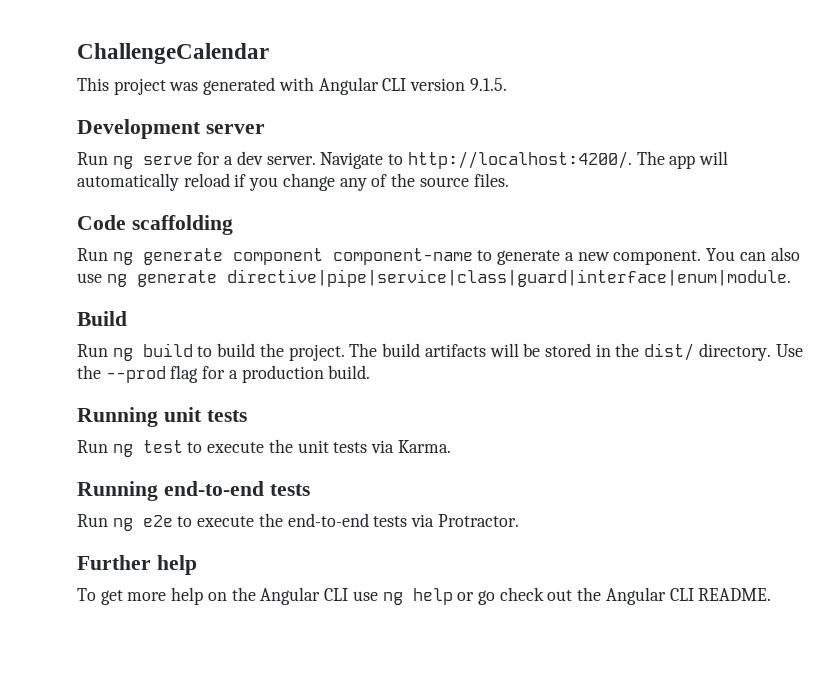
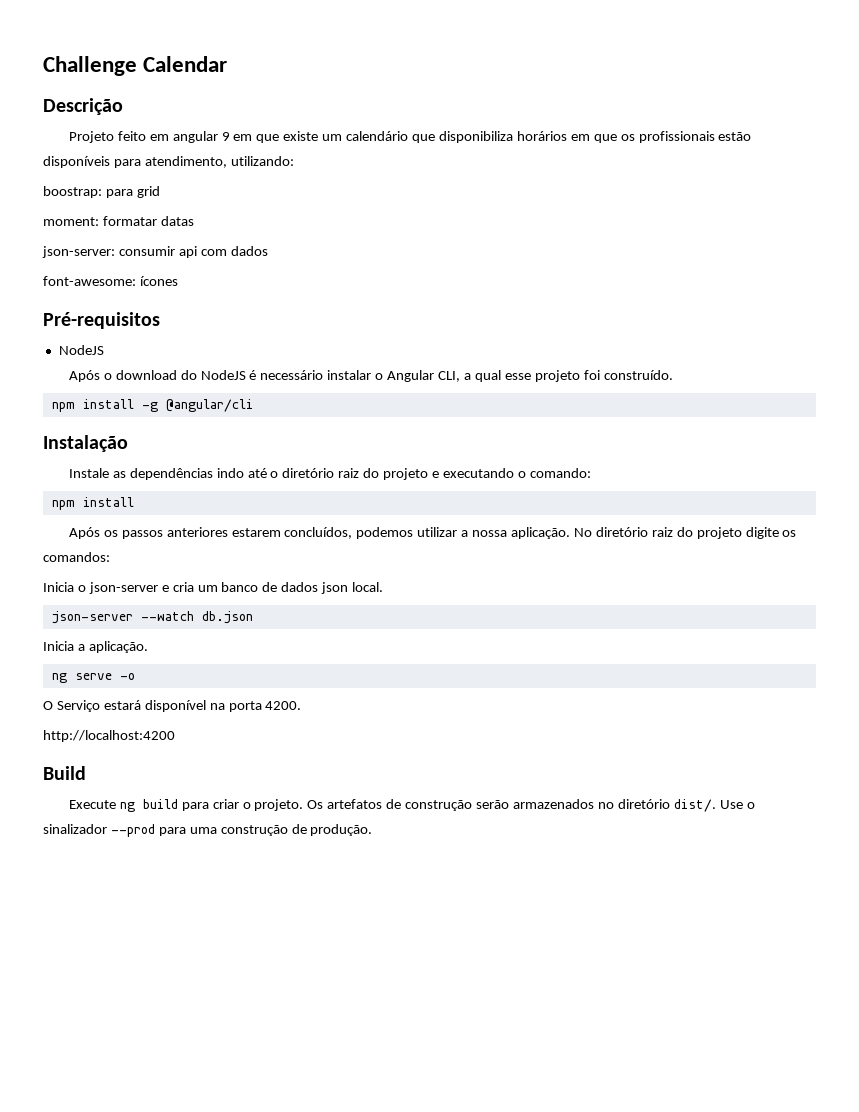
- ChallengeCalendar
- This project was generated with Angular CLI version 9.1.5.
- Development server
- Run ng serve for a dev server. Navigate to http://localhost:4200/. The app will automatically reload if you change any of the source files.
- Code scaffolding
- Run ng generate component component-name to generate a new component. You can also use ng generate directive|pipe|service|class|guard|interface|enum|module.
+ Challenge Calendar
+ Descrição
+ Projeto feito em angular 9 em que existe um calendário que disponibiliza horários em que os profissionais estão disponíveis para atendimento, utilizando:
+ boostrap: para grid
+ moment: formatar datas
+ json-server: consumir api com dados
+ font-awesome: ícones
+ Pré-requisitos
+ NodeJS
+ Após o download do NodeJS é necessário instalar o Angular CLI, a qual esse projeto foi construído.
+ npm install -g @angular/cli
+ Instalação
+ Instale as dependências indo até o diretório raiz do projeto e executando o comando:
+ npm install
+ Após os passos anteriores estarem concluídos, podemos utilizar a nossa aplicação. No diretório raiz do projeto digite os comandos:
+ Inicia o json-server e cria um banco de dados json local.
+ json-server --watch db.json
+ Inicia a aplicação.
+ ng serve -o
+ O Serviço estará disponível na porta 4200.
+ http://localhost:4200
- Run ng build to build the project. The build artifacts will be stored in the dist/ directory. Use the --prod flag for a production build.
- Running unit tests
- Run ng test to execute the unit tests via Karma.
- Running end-to-end tests
- Run ng e2e to execute the end-to-end tests via Protractor.
- Further help
- To get more help on the Angular CLI use ng help or go check out the Angular CLI README.
+ Execute ng build para criar o projeto. Os artefatos de construção serão armazenados no diretório dist/. Use o sinalizador --prod para uma construção de produção.

